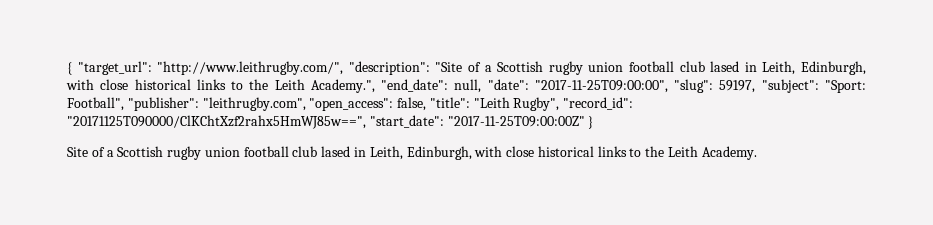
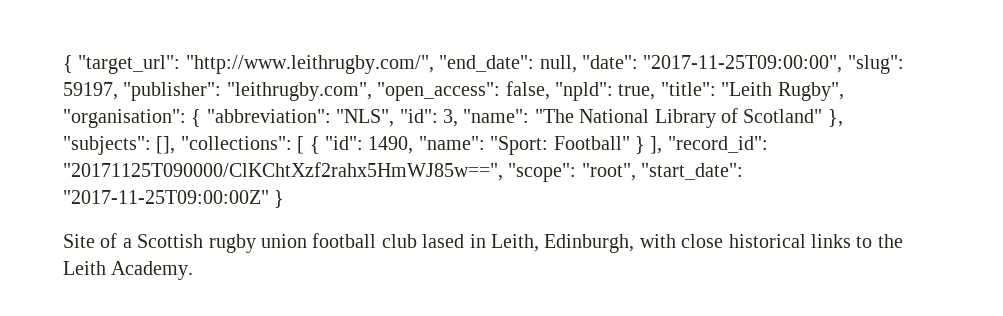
- { "target_url": "http://www.leithrugby.com/", "description": "Site of a Scottish rugby union football club lased in Leith, Edinburgh, with close historical links to the Leith Academy.", "end_date": null, "date": "2017-11-25T09:00:00", "slug": 59197, "subject": "Sport: Football", "publisher": "leithrugby.com", "open_access": false, "title": "Leith Rugby", "record_id": "20171125T090000/ClKChtXzf2rahx5HmWJ85w==", "start_date": "2017-11-25T09:00:00Z" }
+ { "target_url": "http://www.leithrugby.com/", "end_date": null, "date": "2017-11-25T09:00:00", "slug": 59197, "publisher": "leithrugby.com", "open_access": false, "npld": true, "title": "Leith Rugby", "organisation": { "abbreviation": "NLS", "id": 3, "name": "The National Library of Scotland" }, "subjects": [], "collections": [ { "id": 1490, "name": "Sport: Football" } ], "record_id": "20171125T090000/ClKChtXzf2rahx5HmWJ85w==", "scope": "root", "start_date": "2017-11-25T09:00:00Z" }

